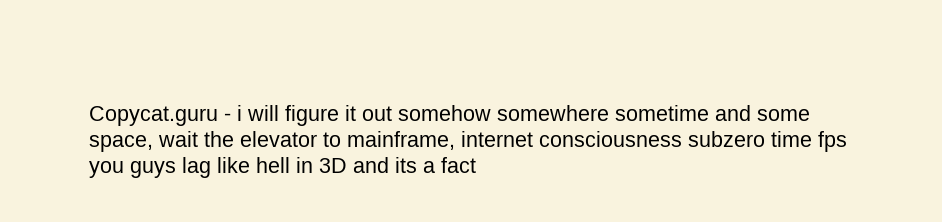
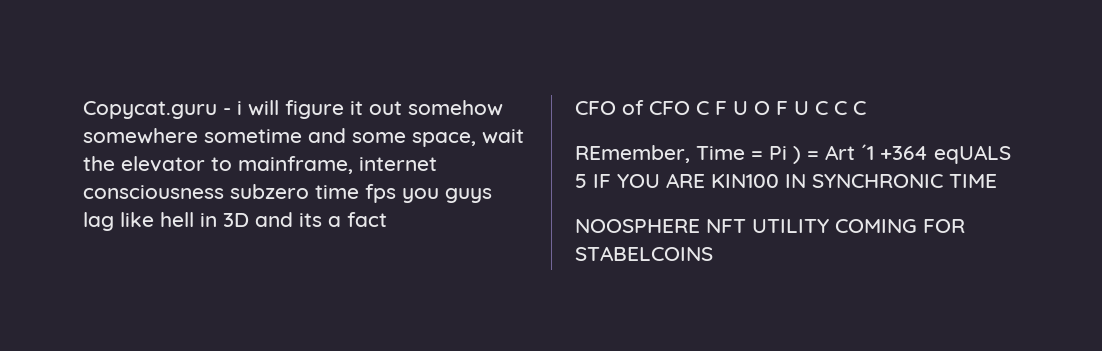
+ CFO of CFO C F U O F U C C C
+ REmember, Time = Pi ) = Art ´1 +364 eqUALS 5 IF YOU ARE KIN100 IN SYNCHRONIC TIME
+ NOOSPHERE NFT UTILITY COMING FOR STABELCOINS

